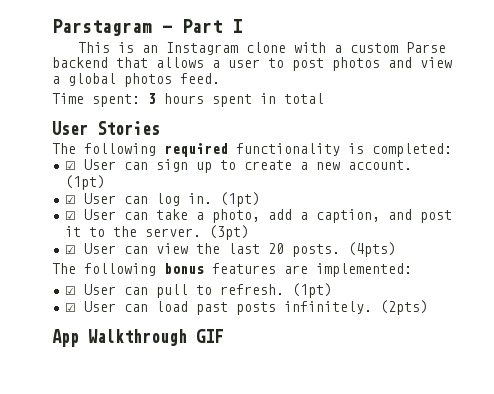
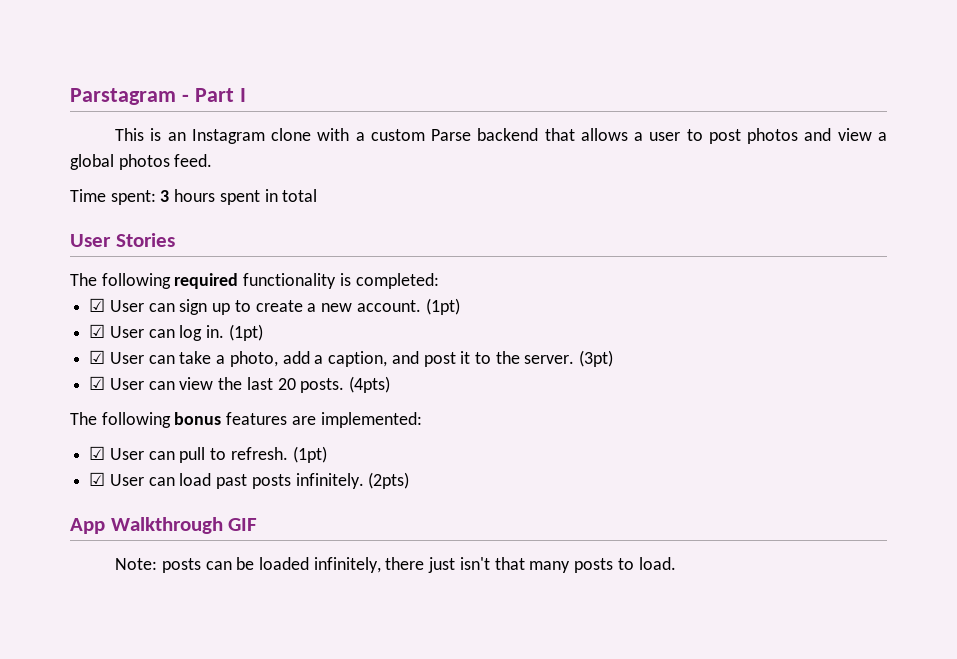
+ Note: posts can be loaded infinitely, there just isn't that many posts to load.

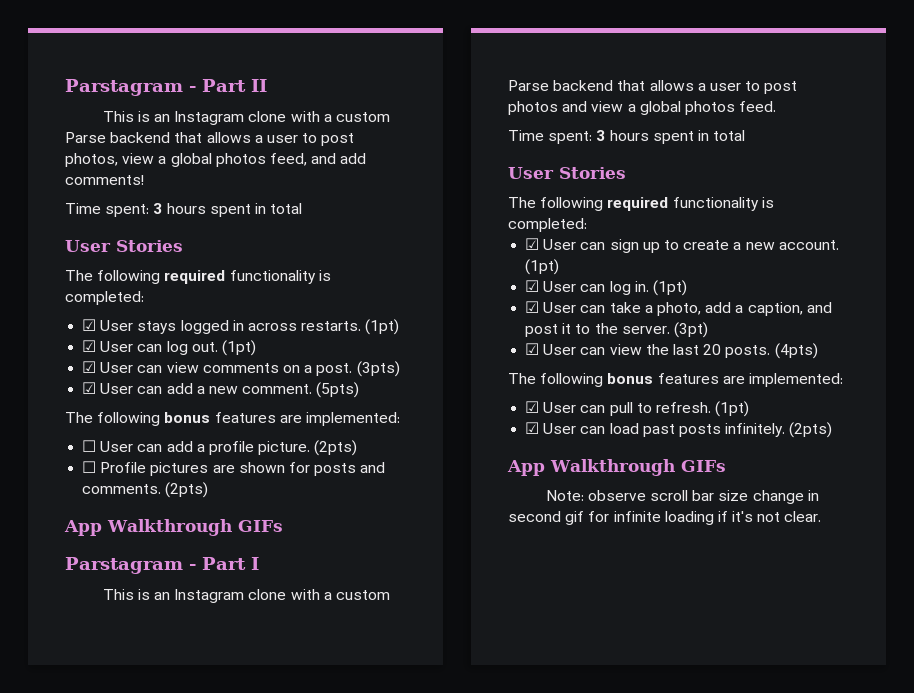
+ Parstagram - Part II
+ This is an Instagram clone with a custom Parse backend that allows a user to post photos, view a global photos feed, and add comments!
+ Time spent: 3 hours spent in total
+ User Stories
+ The following required functionality is completed:
+ ☑ User stays logged in across restarts. (1pt)
+ ☑ User can log out. (1pt)
+ ☑ User can view comments on a post. (3pts)
+ ☑ User can add a new comment. (5pts)
+ The following bonus features are implemented:
+ ☐ User can add a profile picture. (2pts)
+ ☐ Profile pictures are shown for posts and comments. (2pts)
+ App Walkthrough GIFs
  ☑ User can load past posts infinitely. (2pts)
- App Walkthrough GIF
+ App Walkthrough GIFs
- Note: posts can be loaded infinitely, there just isn't that many posts to load.
+ Note: observe scroll bar size change in second gif for infinite loading if it's not clear.

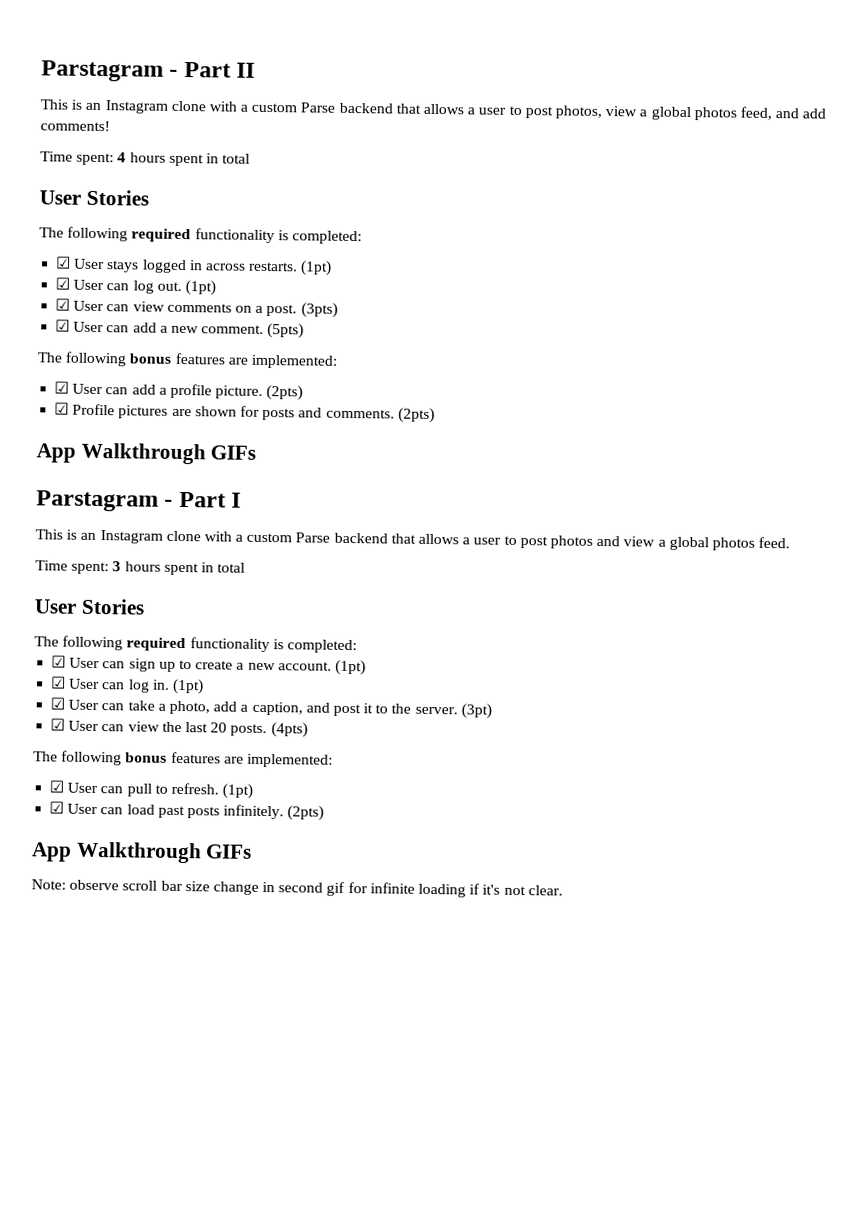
  This is an Instagram clone with a custom Parse backend that allows a user to post photos, view a global photos feed, and add comments!
- Time spent: 3 hours spent in total
+ Time spent: 4 hours spent in total
- ☐ User can add a profile picture.
+ ☑ User can add a profile picture.
- ☐ Profile pictures are shown for posts and comments.
+ ☑ Profile pictures are shown for posts and comments.

